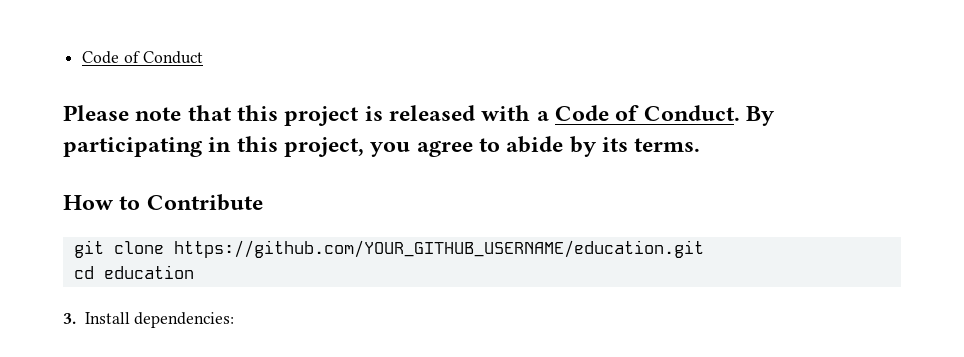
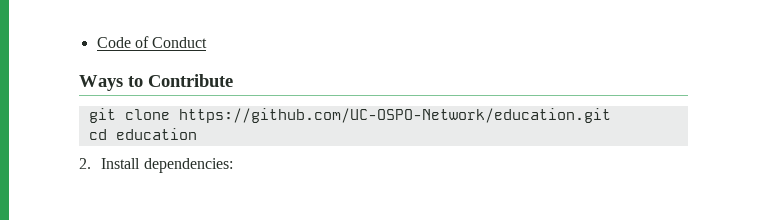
- Please note that this project is released with a Code of Conduct. By participating in this project, you agree to abide by its terms.
- How to Contribute
+ Ways to Contribute
- git clone https://github.com/YOUR_GITHUB_USERNAME/education.git
+ git clone https://github.com/UC-OSPO-Network/education.git
- 3. Install dependencies:
+ 2. Install dependencies:

